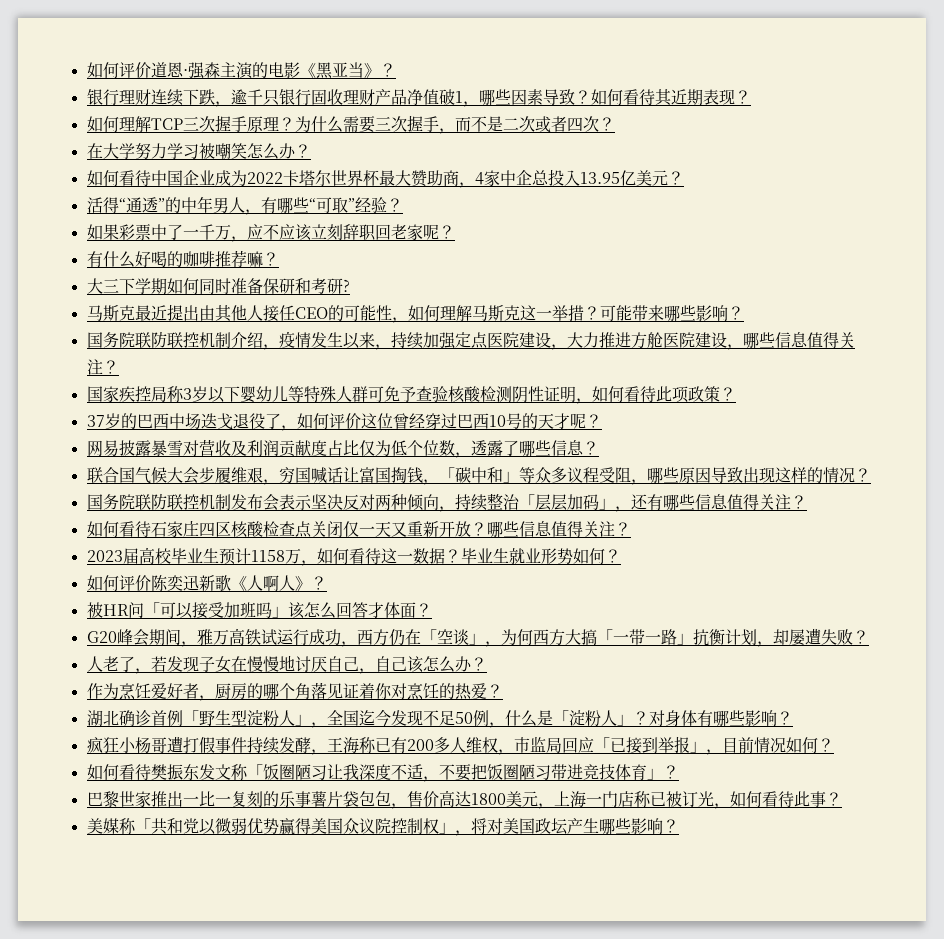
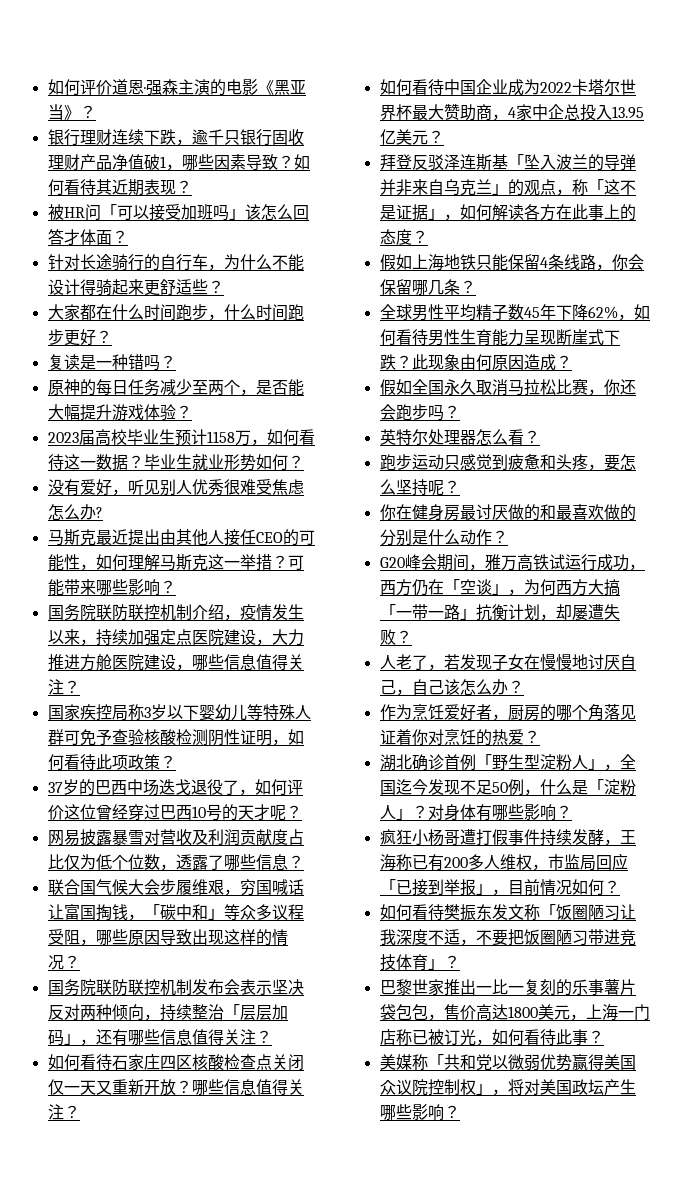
- 如何理解TCP三次握手原理？为什么需要三次握手，而不是二次或者四次？
- 在大学努力学习被嘲笑怎么办？
- 如何看待中国企业成为2022卡塔尔世界杯最大赞助商，4家中企总投入13.95亿美元？
- 活得“通透”的中年男人，有哪些“可取”经验？
- 如果彩票中了一千万，应不应该立刻辞职回老家呢？
- 有什么好喝的咖啡推荐嘛？
- 大三下学期如何同时准备保研和考研?
+ 被HR问「可以接受加班吗」该怎么回答才体面？
+ 针对长途骑行的自行车，为什么不能设计得骑起来更舒适些？
+ 大家都在什么时间跑步，什么时间跑步更好？
+ 复读是一种错吗？
+ 原神的每日任务减少至两个，是否能大幅提升游戏体验？
+ 2023届高校毕业生预计1158万，如何看待这一数据？毕业生就业形势如何？
+ 没有爱好，听见别人优秀很难受焦虑怎么办?
- 2023届高校毕业生预计1158万，如何看待这一数据？毕业生就业形势如何？
- 如何评价陈奕迅新歌《人啊人》？
- 被HR问「可以接受加班吗」该怎么回答才体面？
+ 如何看待中国企业成为2022卡塔尔世界杯最大赞助商，4家中企总投入13.95亿美元？
+ 拜登反驳泽连斯基「坠入波兰的导弹并非来自乌克兰」的观点，称「这不是证据」，如何解读各方在此事上的态度？
+ 假如上海地铁只能保留4条线路，你会保留哪几条？
+ 全球男性平均精子数45年下降62%，如何看待男性生育能力呈现断崖式下跌？此现象由何原因造成？
+ 假如全国永久取消马拉松比赛，你还会跑步吗？
+ 英特尔处理器怎么看？
+ 跑步运动只感觉到疲惫和头疼，要怎么坚持呢？
+ 你在健身房最讨厌做的和最喜欢做的分别是什么动作？

